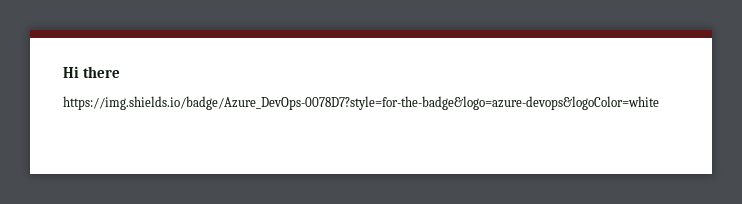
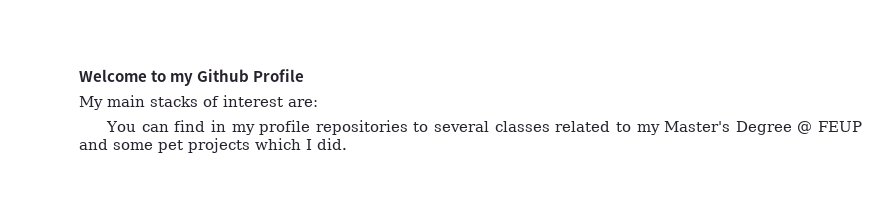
- Hi there
- https://img.shields.io/badge/Azure_DevOps-0078D7?style=for-the-badge&logo=azure-devops&logoColor=white
+ Welcome to my Github Profile
+ My main stacks of interest are:
+ You can find in my profile repositories to several classes related to my Master's Degree @ FEUP and some pet projects which I did.

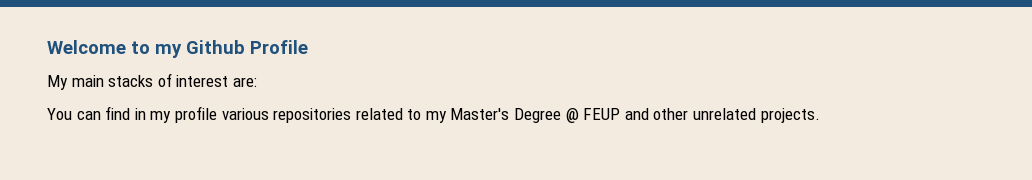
- You can find in my profile repositories to several classes related to my Master's Degree @ FEUP and some pet projects which I did.
+ You can find in my profile various repositories related to my Master's Degree @ FEUP and other unrelated projects.

